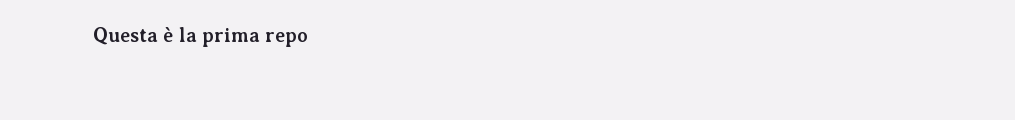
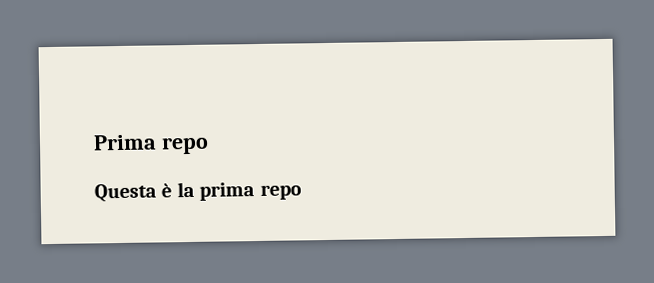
+ Prima repo

